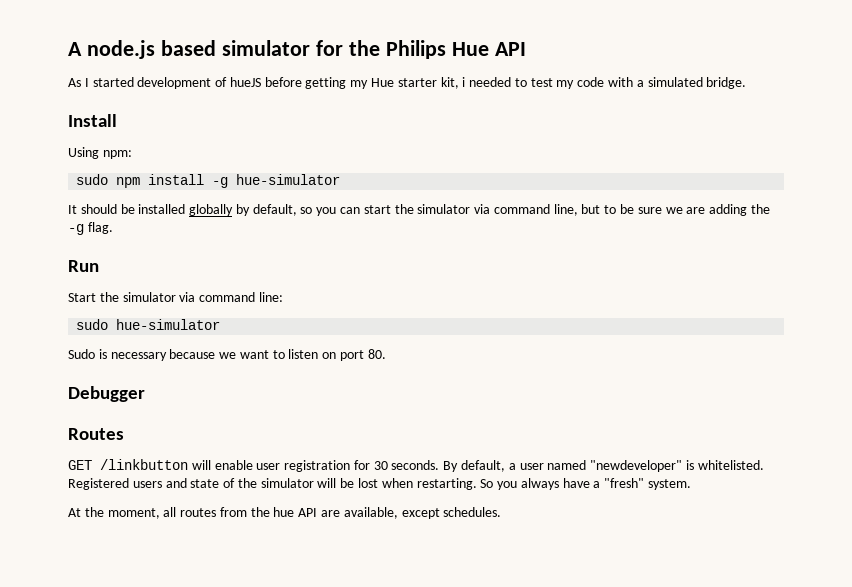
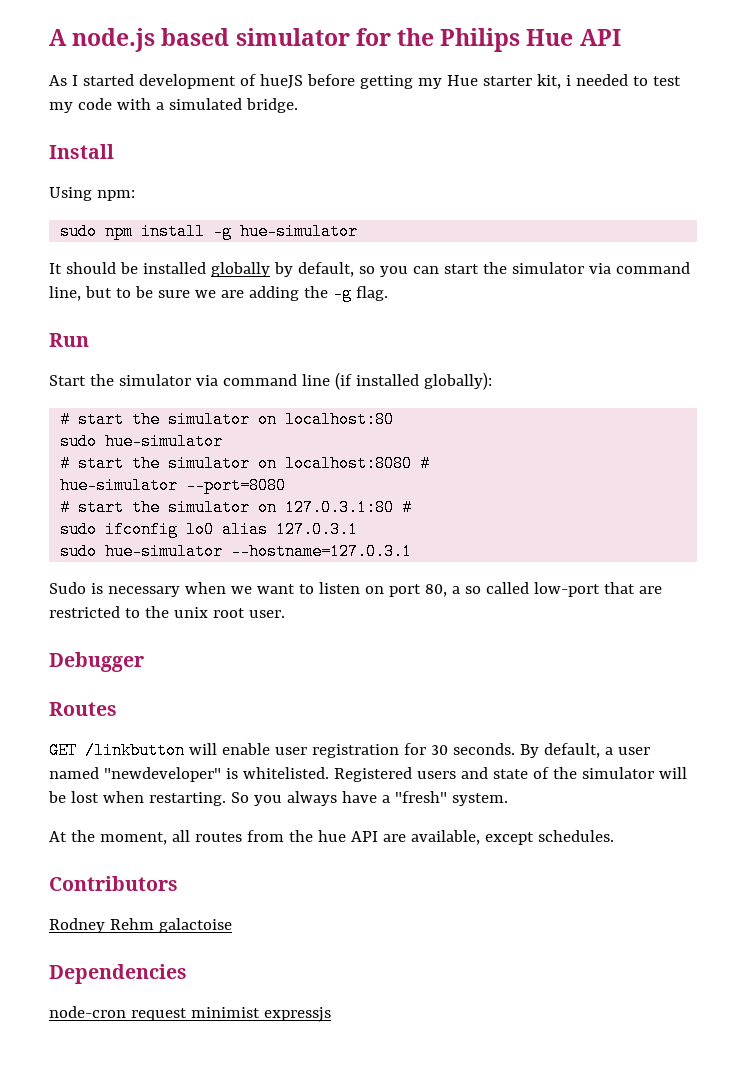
- Start the simulator via command line:
+ Start the simulator via command line (if installed globally):
+ # start the simulator on localhost:80
  sudo hue-simulator
+ # start the simulator on localhost:8080 #
+ hue-simulator --port=8080
+ # start the simulator on 127.0.3.1:80 #
+ sudo ifconfig lo0 alias 127.0.3.1
+ sudo hue-simulator --hostname=127.0.3.1
- Sudo is necessary because we want to listen on port 80.
+ Sudo is necessary when we want to listen on port 80, a so called low-port that are restricted to the unix root user.
+ Contributors
+ Rodney Rehm galactoise
+ Dependencies
+ node-cron request minimist expressjs

